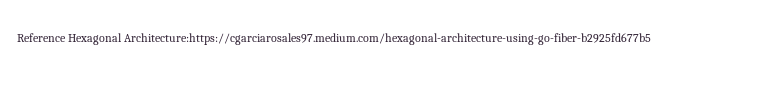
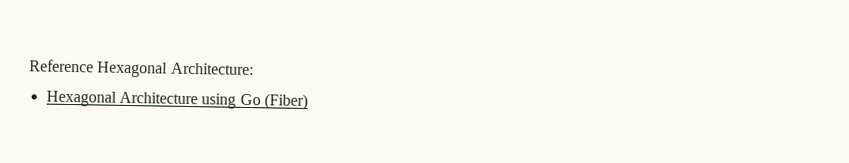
- Reference Hexagonal Architecture:https://cgarciarosales97.medium.com/hexagonal-architecture-using-go-fiber-b2925fd677b5
+ Reference Hexagonal Architecture:
+ Hexagonal Architecture using Go (Fiber)

